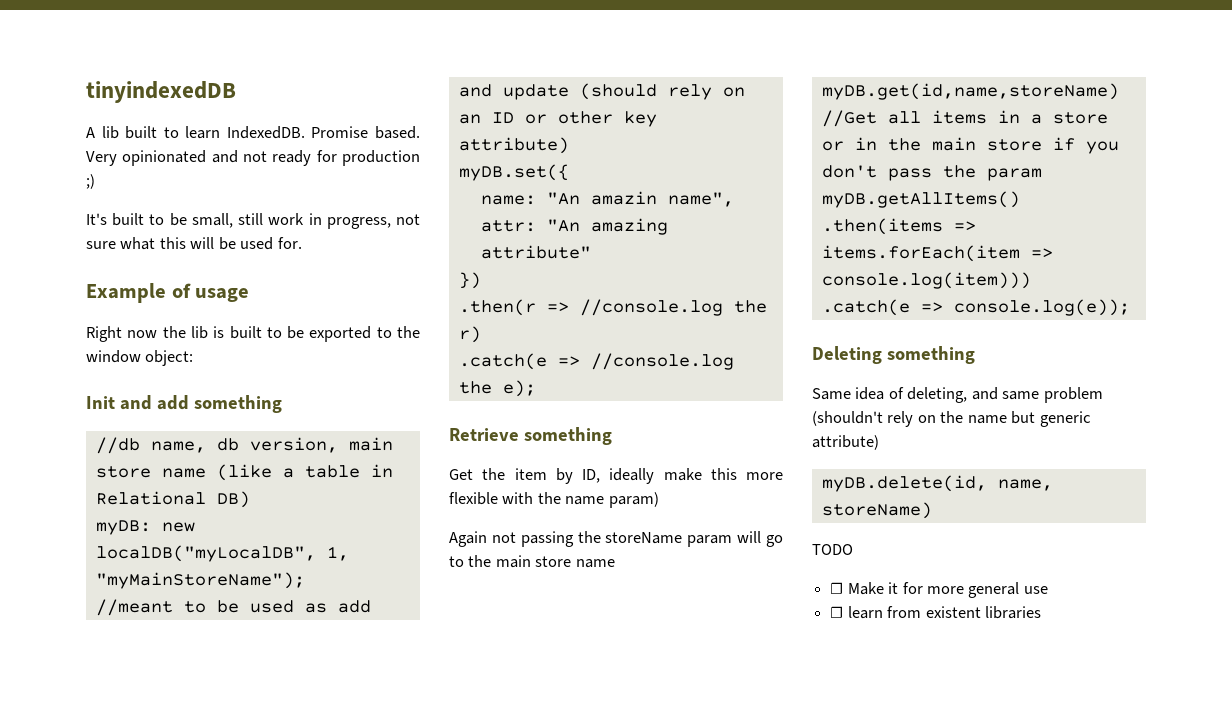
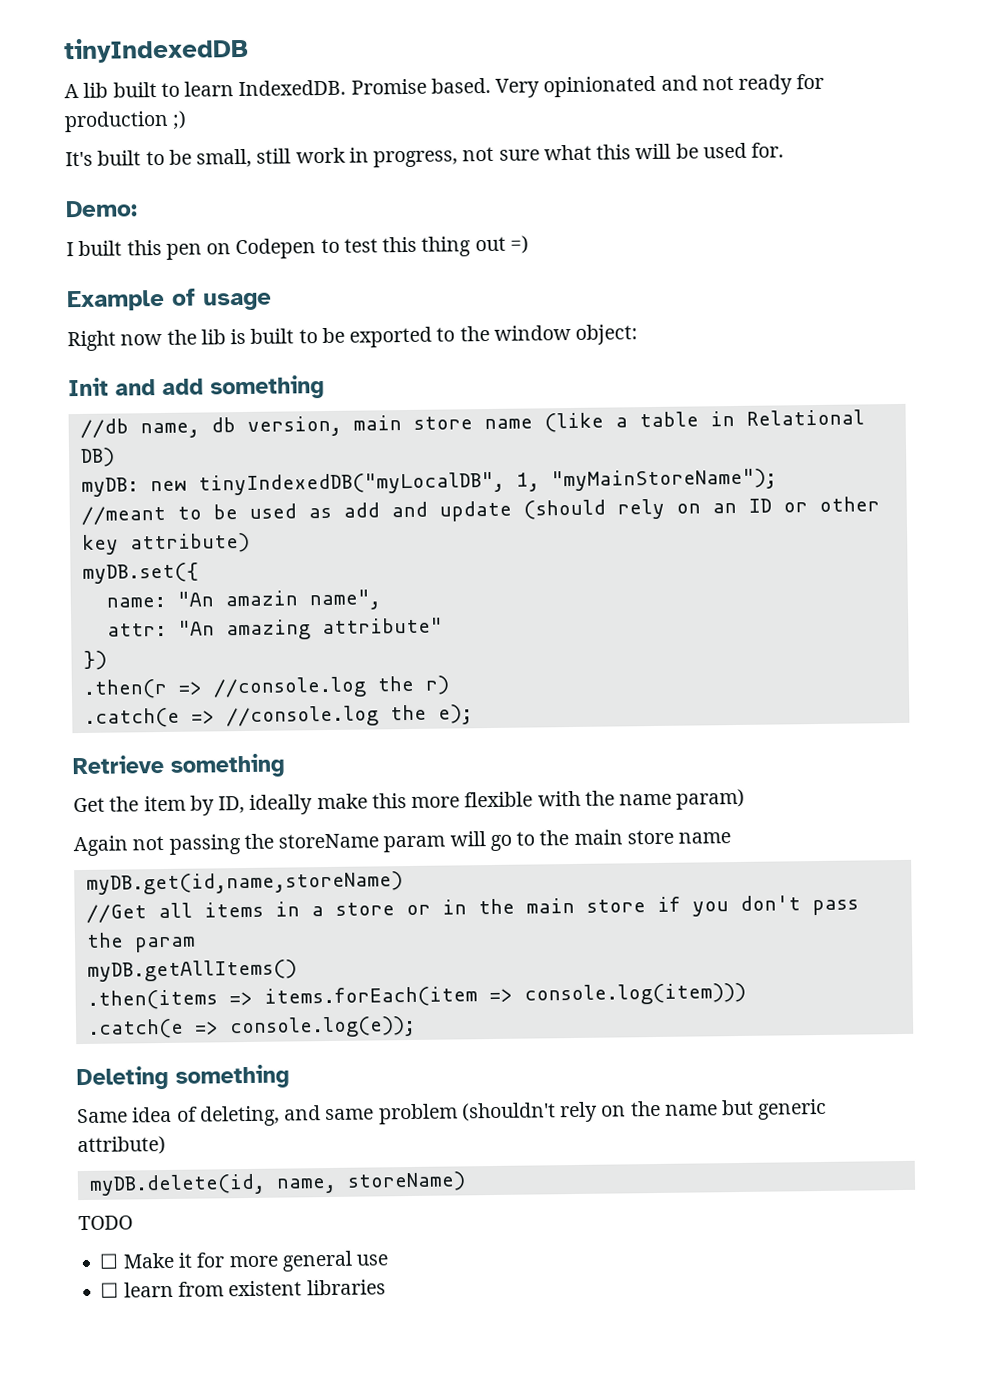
- tinyindexedDB
+ tinyIndexedDB
+ Demo:
+ I built this pen on Codepen to test this thing out =)
- myDB: new localDB("myLocalDB", 1, "myMainStoreName");
+ myDB: new tinyIndexedDB("myLocalDB", 1, "myMainStoreName");

